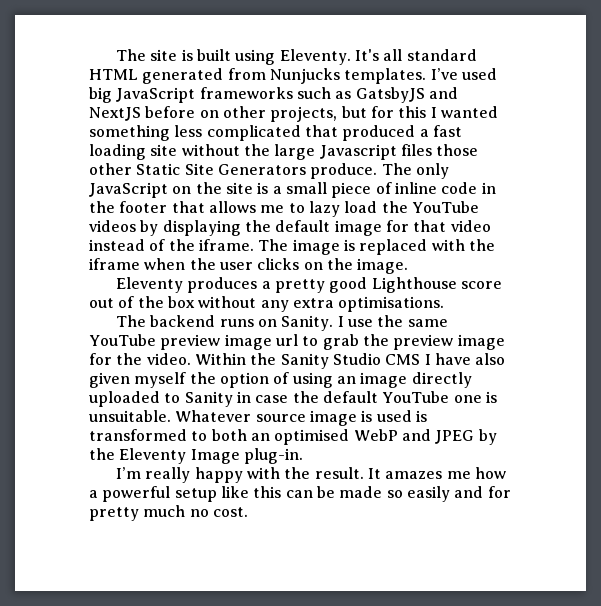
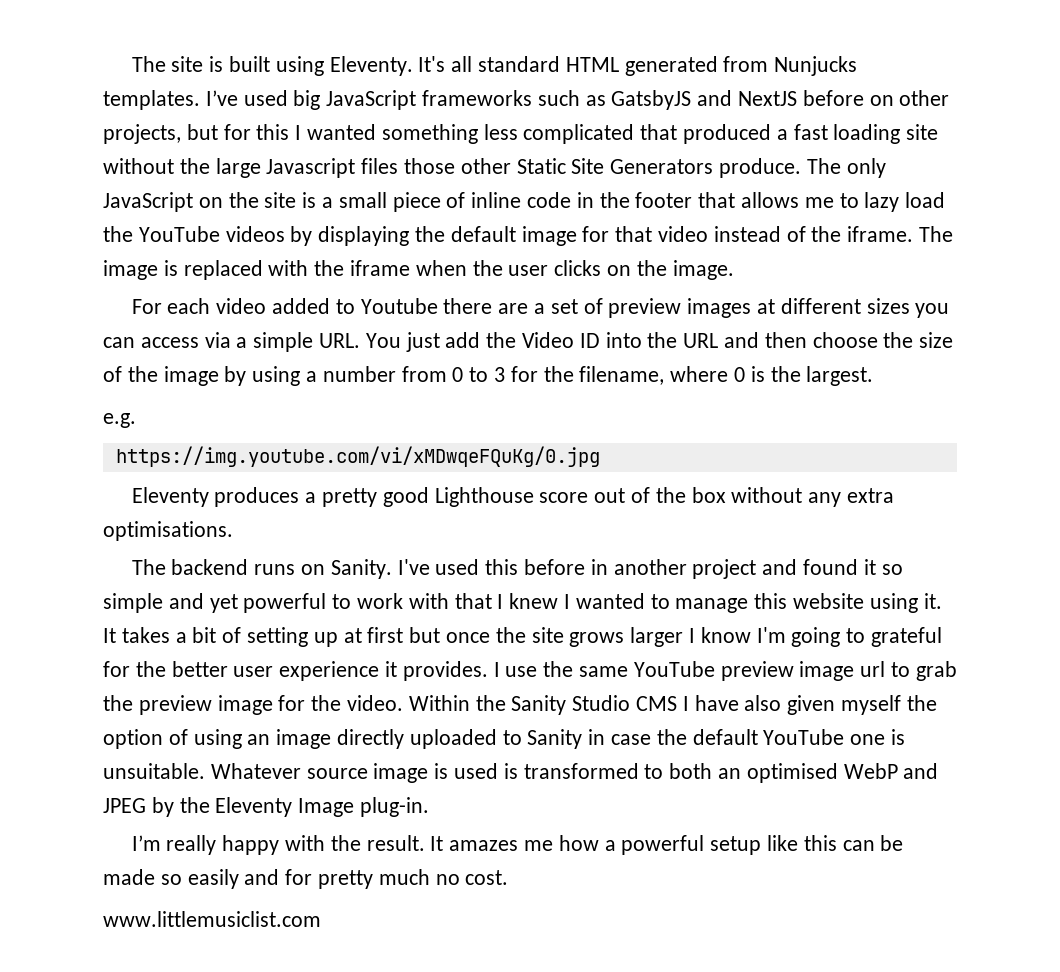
+ For each video added to Youtube there are a set of preview images at different sizes you can access via a simple URL. You just add the Video ID into the URL and then choose the size of the image by using a number from 0 to 3 for the filename, where 0 is the largest.
+ e.g.
+ https://img.youtube.com/vi/xMDwqeFQuKg/0.jpg
+ I've used this before in another project and found it so simple and yet powerful to work with that I knew I wanted to manage this website using it. It takes a bit of setting up at first but once the site grows larger I know I'm going to grateful for the better user experience it provides.
+ www.littlemusiclist.com

